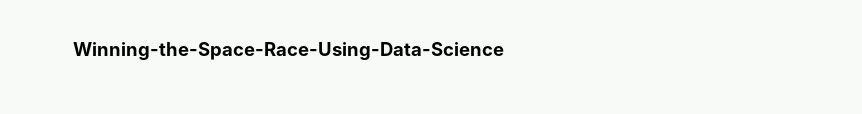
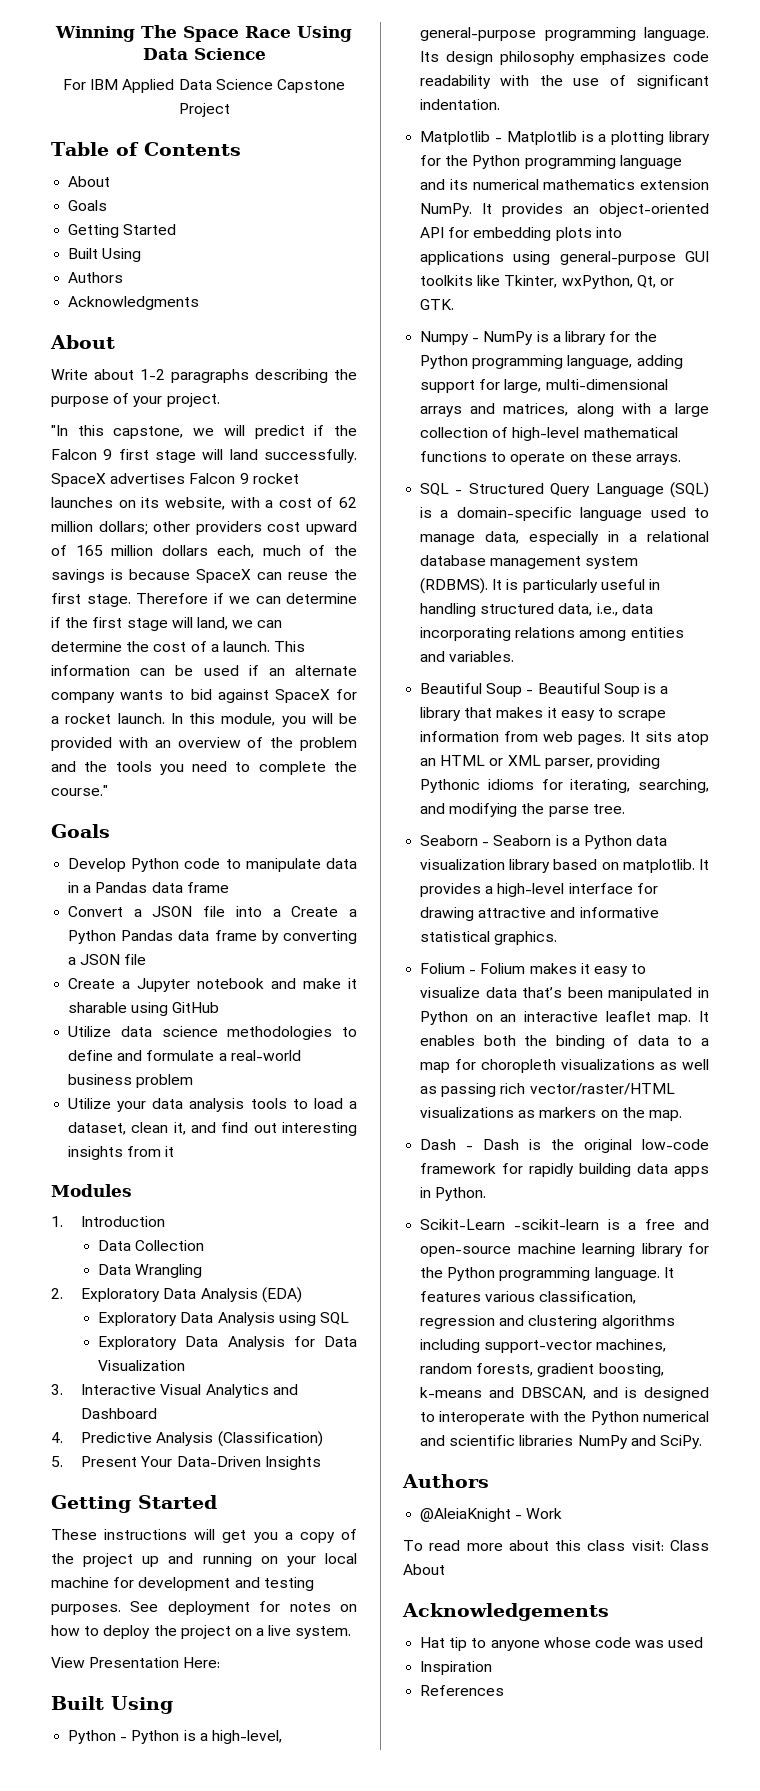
- Winning-the-Space-Race-Using-Data-Science
+ Winning The Space Race Using Data Science
+ For IBM Applied Data Science Capstone Project
+ Table of Contents
+ About
+ Goals
+ Getting Started
+ Built Using
+ Authors
+ Acknowledgments
+ About
+ Write about 1-2 paragraphs describing the purpose of your project.
+ "In this capstone, we will predict if the Falcon 9 first stage will land successfully. SpaceX advertises Falcon 9 rocket launches on its website, with a cost of 62 million dollars; other providers cost upward of 165 million dollars each, much of the savings is because SpaceX can reuse the first stage. Therefore if we can determine if the first stage will land, we can determine the cost of a launch. This information can be used if an alternate company wants to bid against SpaceX for a rocket launch. In this module, you will be provided with an overview of the problem and the tools you need to complete the course."
+ Goals
+ Develop Python code to manipulate data in a Pandas data frame
+ Convert a JSON file into a Create a Python Pandas data frame by converting a JSON file
+ Create a Jupyter notebook and make it sharable using GitHub
+ Utilize data science methodologies to define and formulate a real-world business problem
+ Utilize your data analysis tools to load a dataset, clean it, and find out interesting insights from it
+ Modules
+ 1. Introduction
+ Data Collection
+ Data Wrangling
+ 2. Exploratory Data Analysis (EDA)
+ Exploratory Data Analysis using SQL
+ Exploratory Data Analysis for Data Visualization
+ 3. Interactive Visual Analytics and Dashboard
+ 4. Predictive Analysis (Classification)
+ 5. Present Your Data-Driven Insights
+ Getting Started
+ These instructions will get you a copy of the project up and running on your local machine for development and testing purposes. See deployment for notes on how to deploy the project on a live system.
+ View Presentation Here:
+ Built Using
+ Python - Python is a high-level, general-purpose programming language. Its design philosophy emphasizes code readability with the use of significant indentation.
+ Matplotlib - Matplotlib is a plotting library for the Python programming language and its numerical mathematics extension NumPy. It provides an object-oriented API for embedding plots into applications using general-purpose GUI toolkits like Tkinter, wxPython, Qt, or GTK.
+ Numpy - NumPy is a library for the Python programming language, adding support for large, multi-dimensional arrays and matrices, along with a large collection of high-level mathematical functions to operate on these arrays.
+ SQL - Structured Query Language (SQL) is a domain-specific language used to manage data, especially in a relational database management system (RDBMS). It is particularly useful in handling structured data, i.e., data incorporating relations among entities and variables.
+ Beautiful Soup - Beautiful Soup is a library that makes it easy to scrape information from web pages. It sits atop an HTML or XML parser, providing Pythonic idioms for iterating, searching, and modifying the parse tree.
+ Seaborn - Seaborn is a Python data visualization library based on matplotlib. It provides a high-level interface for drawing attractive and informative statistical graphics.
+ Folium - Folium makes it easy to visualize data that’s been manipulated in Python on an interactive leaflet map. It enables both the binding of data to a map for choropleth visualizations as well as passing rich vector/raster/HTML visualizations as markers on the map.
+ Dash - Dash is the original low-code framework for rapidly building data apps in Python.
+ Scikit-Learn -scikit-learn is a free and open-source machine learning library for the Python programming language. It features various classification, regression and clustering algorithms including support-vector machines, random forests, gradient boosting, k-means and DBSCAN, and is designed to interoperate with the Python numerical and scientific libraries NumPy and SciPy.
+ Authors
+ @AleiaKnight - Work
+ To read more about this class visit: Class About
+ Acknowledgements
+ Hat tip to anyone whose code was used
+ Inspiration
+ References

